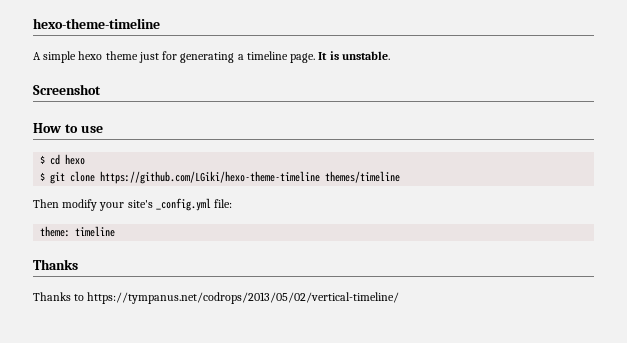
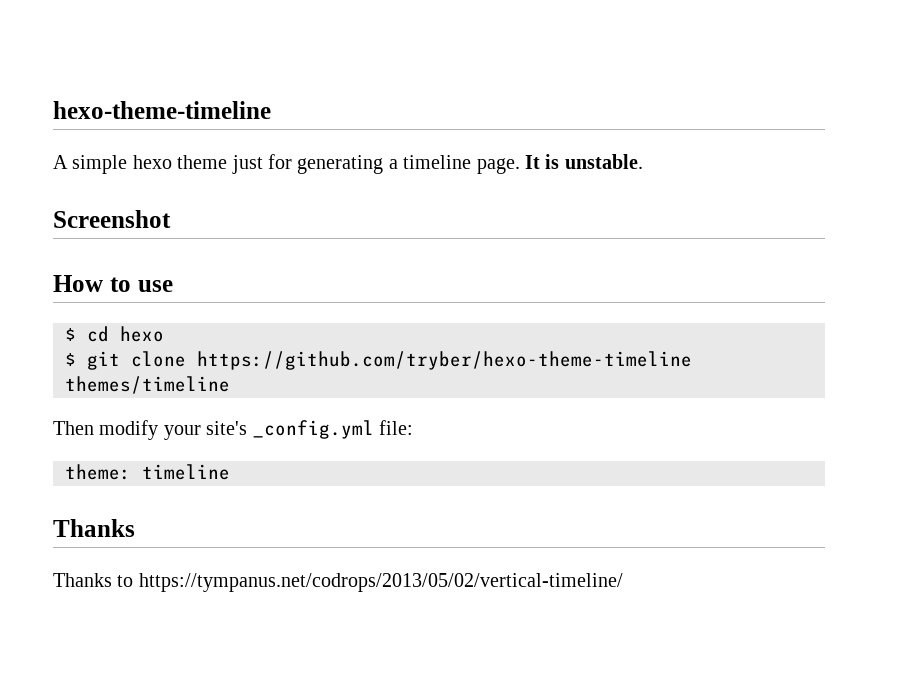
- $ git clone https://github.com/LGiki/hexo-theme-timeline themes/timeline
+ $ git clone https://github.com/tryber/hexo-theme-timeline themes/timeline

